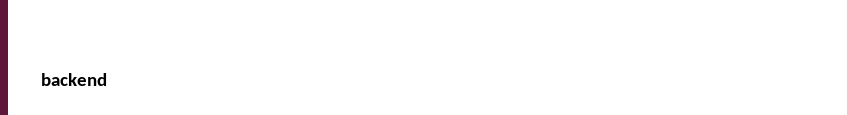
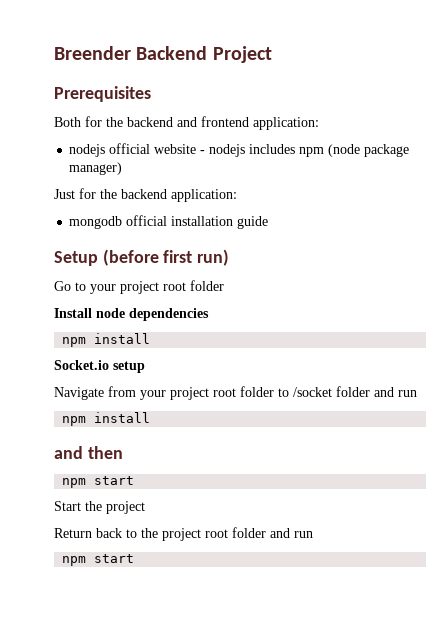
- backend
+ Breender Backend Project
+ Prerequisites
+ Both for the backend and frontend application:
+ nodejs official website - nodejs includes npm (node package manager)
+ Just for the backend application:
+ mongodb official installation guide
+ Setup (before first run)
+ Go to your project root folder
+ Install node dependencies
+ npm install
+ Socket.io setup
+ Navigate from your project root folder to /socket folder and run
+ npm install
+ and then
+ npm start
+ Start the project
+ Return back to the project root folder and run
+ npm start

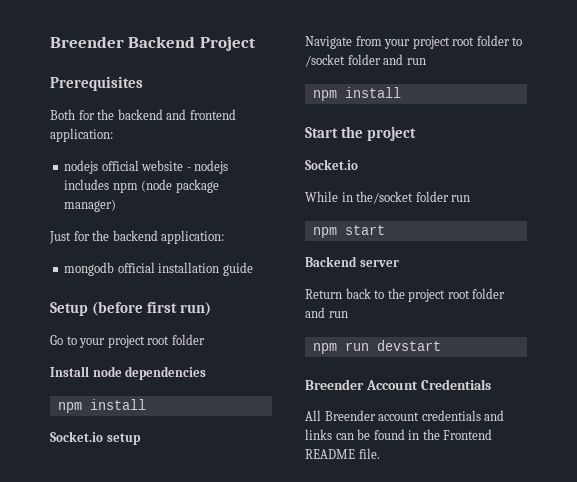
- and then
+ Start the project
+ Socket.io
+ While in the/socket folder run
- Start the project
+ Backend server
  Return back to the project root folder and run
- npm start
+ npm run devstart
+ Breender Account Credentials
+ All Breender account credentials and links can be found in the Frontend README file.

